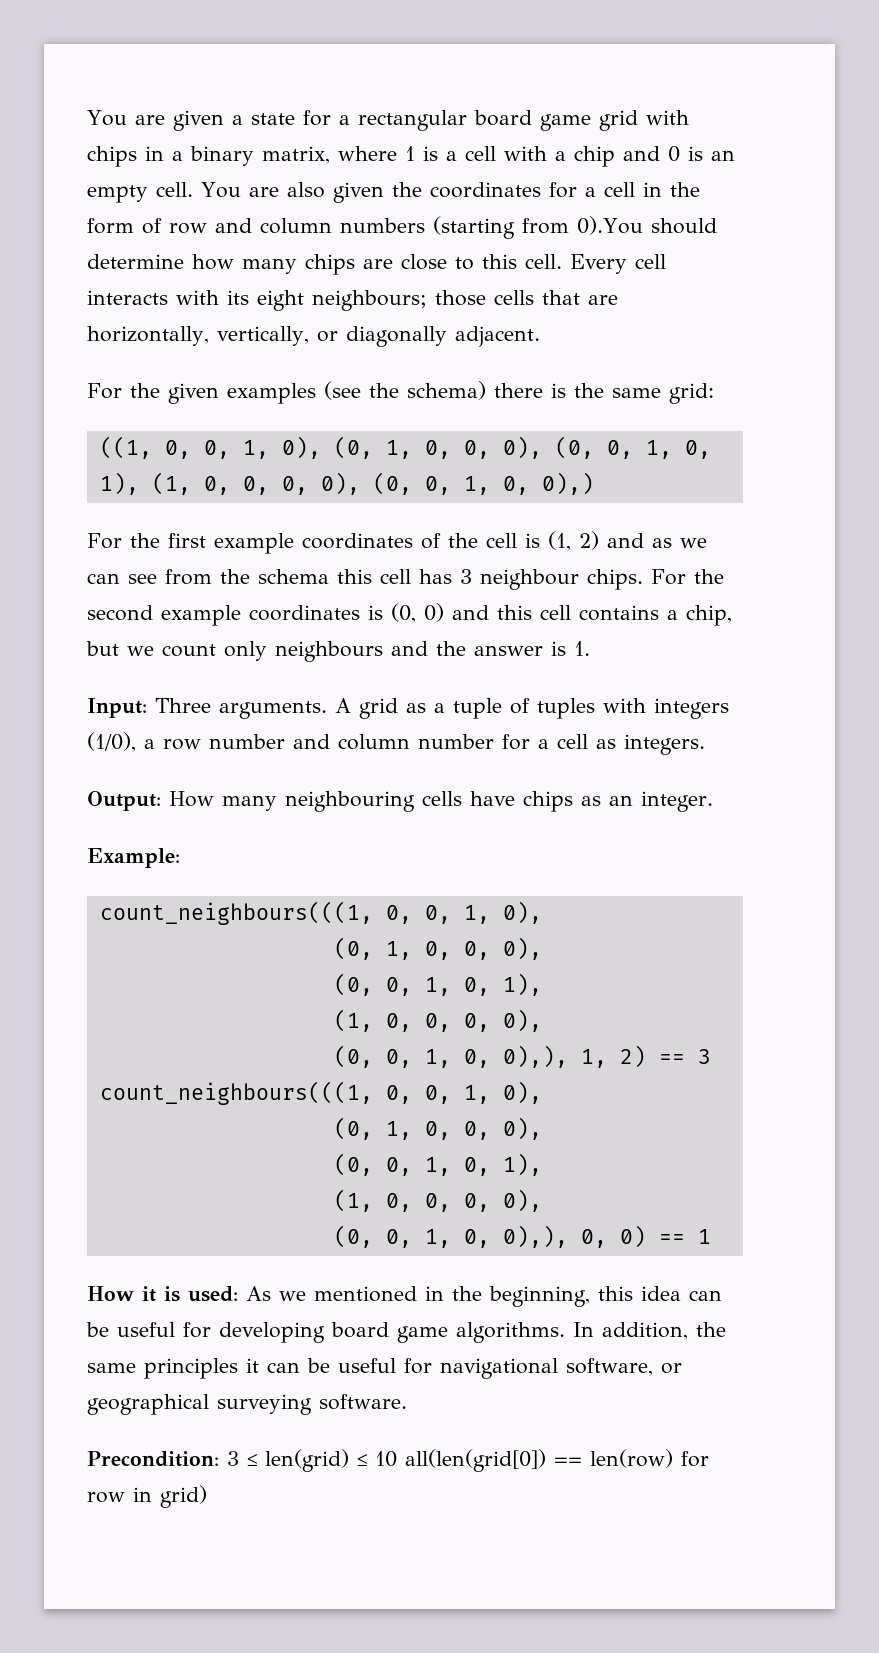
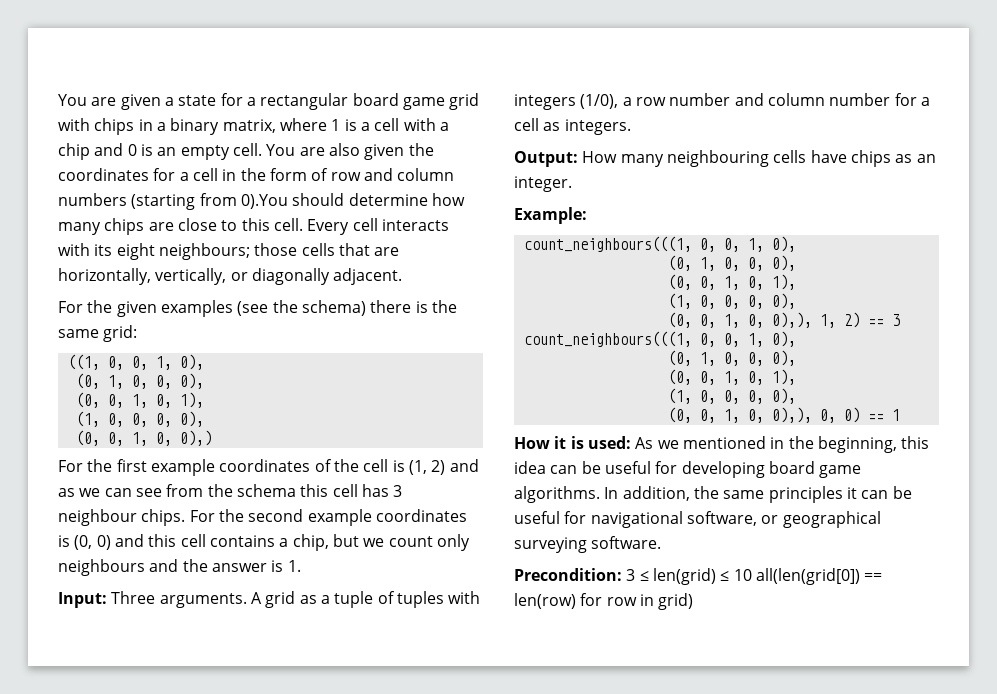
- ((1, 0, 0, 1, 0), (0, 1, 0, 0, 0), (0, 0, 1, 0, 1), (1, 0, 0, 0, 0), (0, 0, 1, 0, 0),)
+ ((1, 0, 0, 1, 0),
+ (0, 1, 0, 0, 0),
+ (0, 0, 1, 0, 1),
+ (1, 0, 0, 0, 0),
+ (0, 0, 1, 0, 0),)

